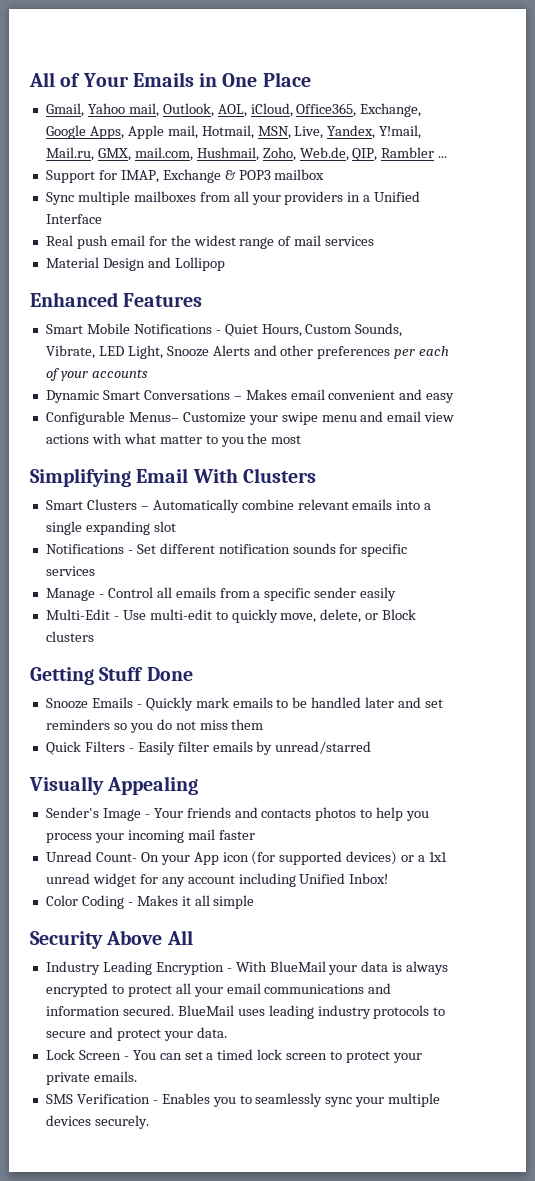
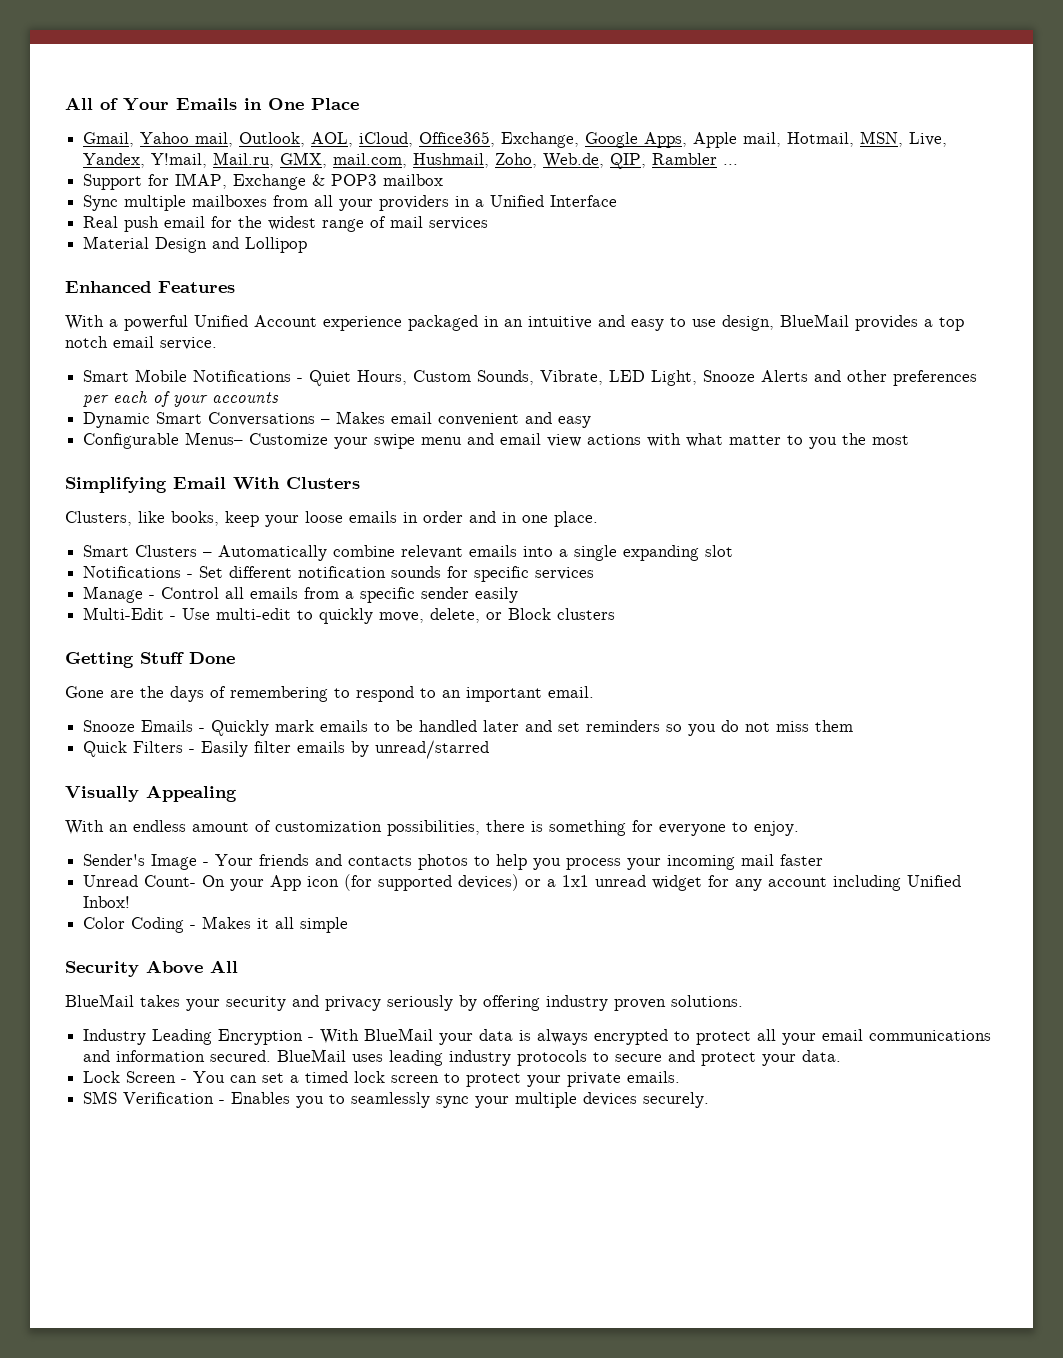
+ With a powerful Unified Account experience packaged in an intuitive and easy to use design, BlueMail provides a top notch email service.
+ Clusters, like books, keep your loose emails in order and in one place.
+ Gone are the days of remembering to respond to an important email.
+ With an endless amount of customization possibilities, there is something for everyone to enjoy.
+ BlueMail takes your security and privacy seriously by offering industry proven solutions.

